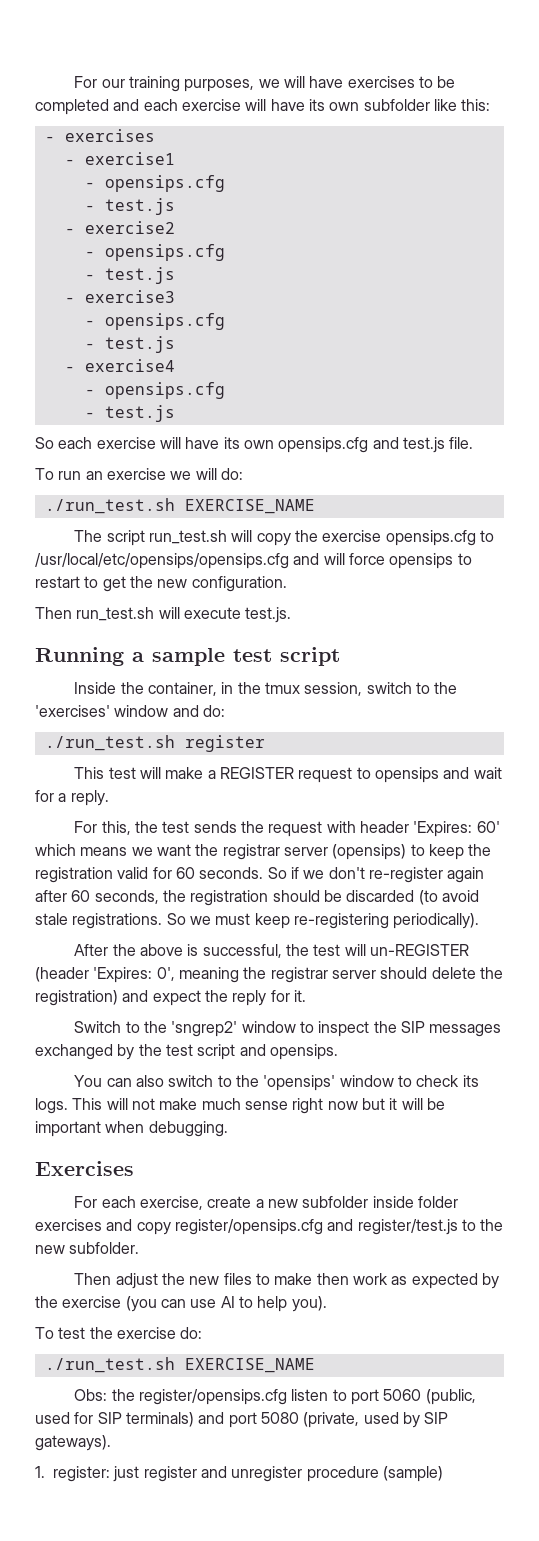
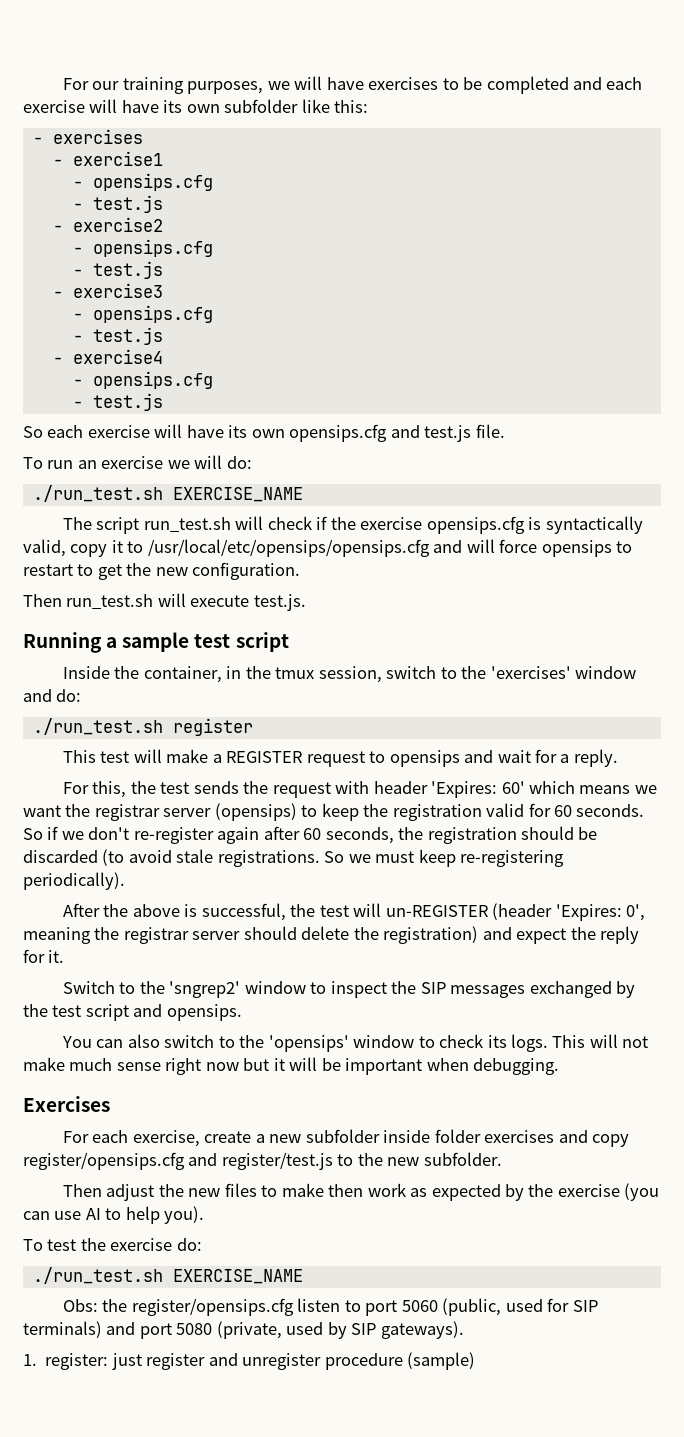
- The script run_test.sh will copy the exercise opensips.cfg to /usr/local/etc/opensips/opensips.cfg and will force opensips to restart to get the new configuration.
+ The script run_test.sh will check if the exercise opensips.cfg is syntactically valid, copy it to /usr/local/etc/opensips/opensips.cfg and will force opensips to restart to get the new configuration.

